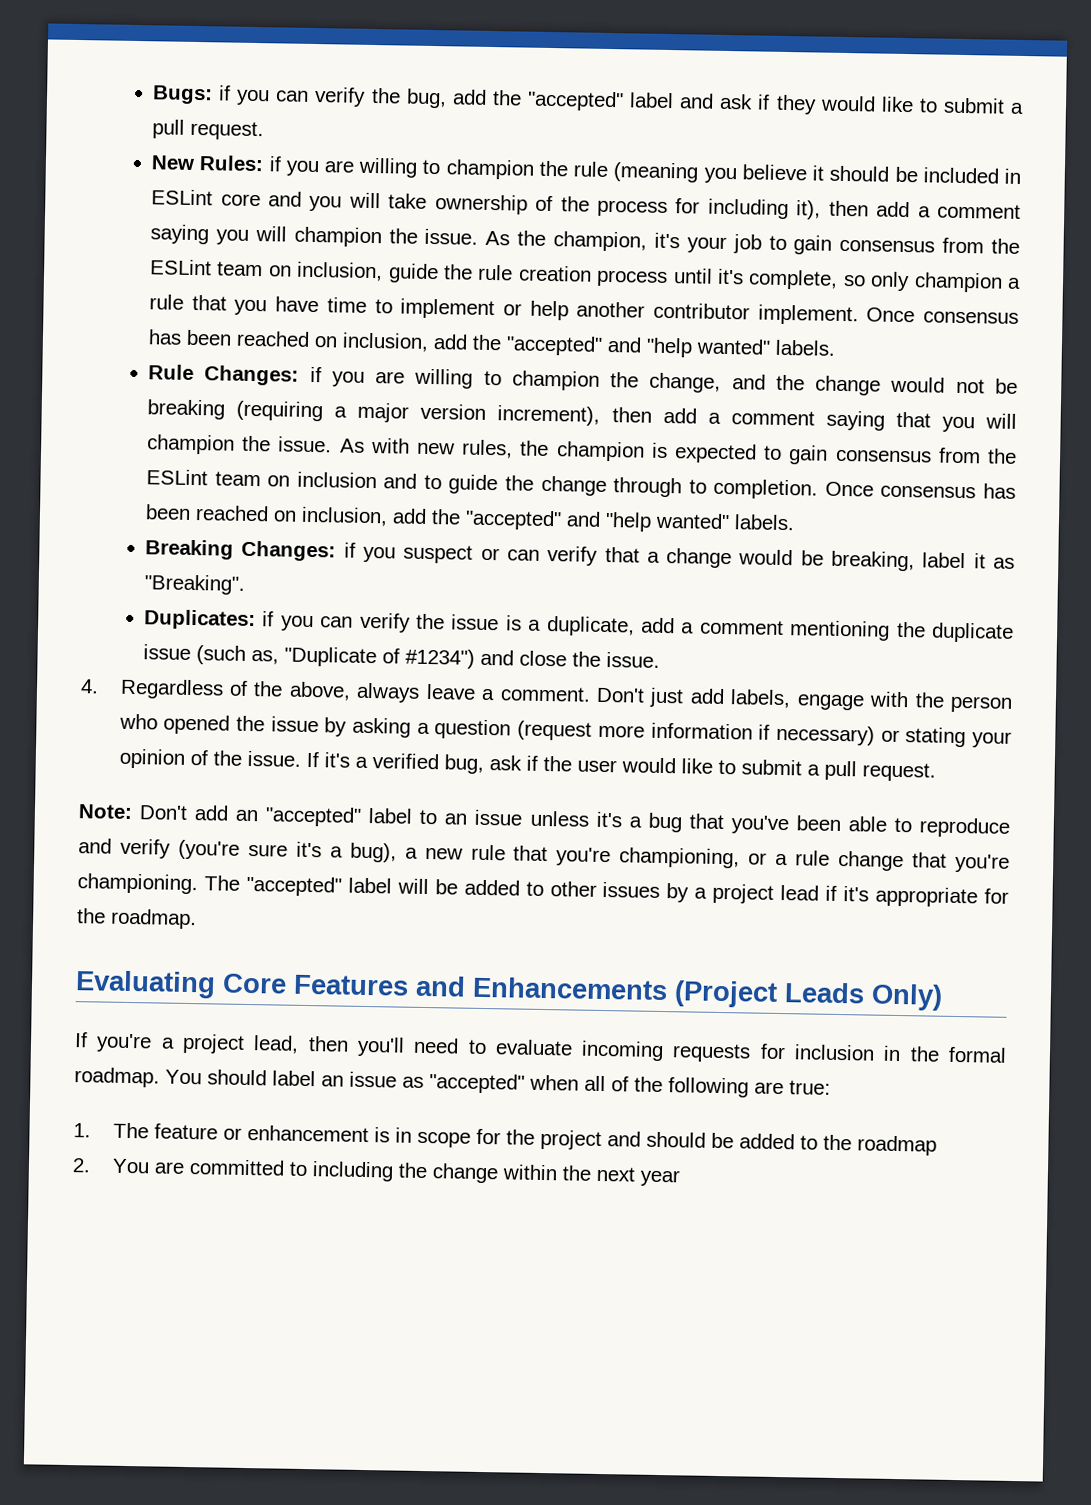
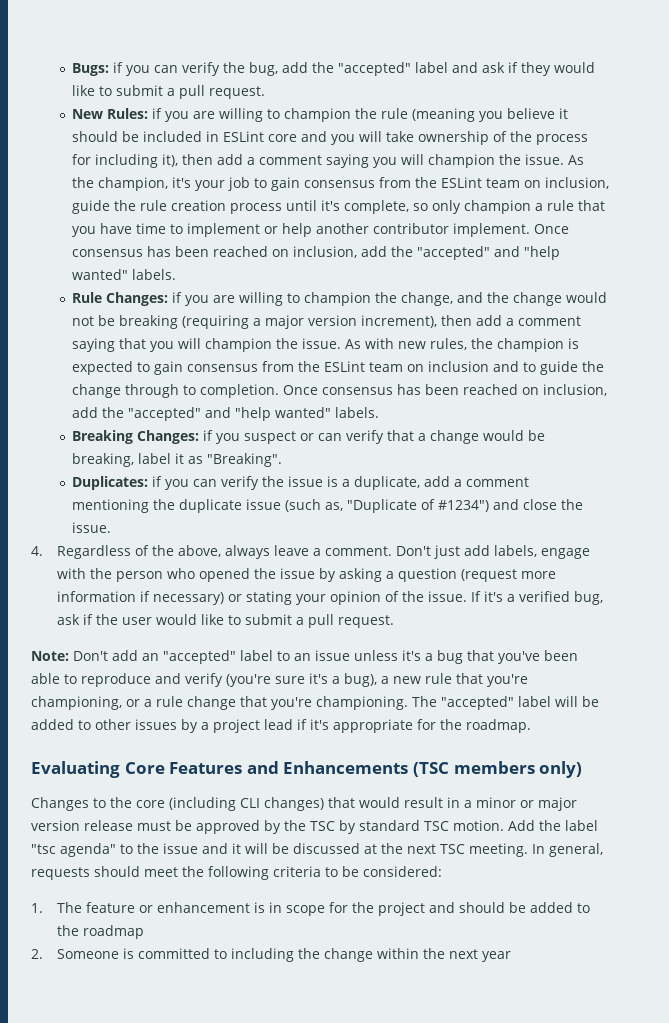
- Evaluating Core Features and Enhancements (Project Leads Only)
- If you're a project lead, then you'll need to evaluate incoming requests for inclusion in the formal roadmap. You should label an issue as "accepted" when all of the following are true:
+ Evaluating Core Features and Enhancements (TSC members only)
+ Changes to the core (including CLI changes) that would result in a minor or major version release must be approved by the TSC by standard TSC motion. Add the label "tsc agenda" to the issue and it will be discussed at the next TSC meeting. In general, requests should meet the following criteria to be considered:
- 2. You are committed to including the change within the next year
+ 2. Someone is committed to including the change within the next year

